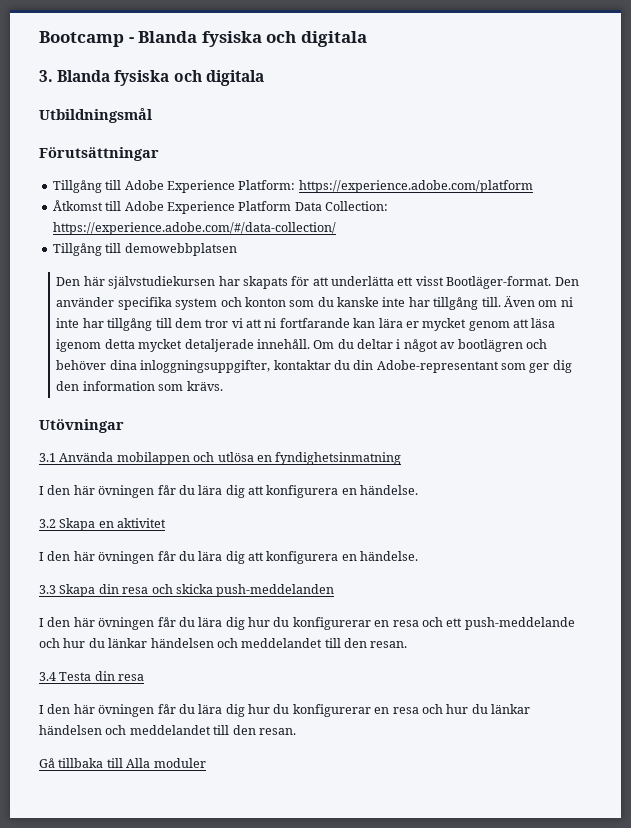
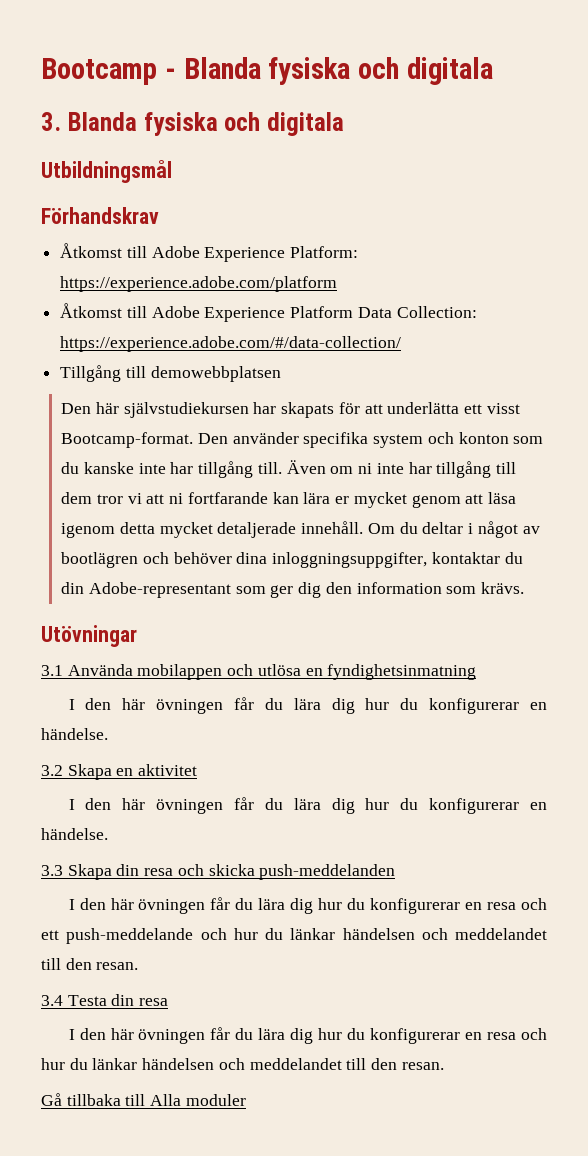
- Förutsättningar
- Tillgång till Adobe Experience Platform: https://experience.adobe.com/platform
+ Förhandskrav
+ Åtkomst till Adobe Experience Platform: https://experience.adobe.com/platform
- Den här självstudiekursen har skapats för att underlätta ett visst Bootläger-format.
+ Den här självstudiekursen har skapats för att underlätta ett visst Bootcamp-format.
  3.1 Använda mobilappen och utlösa en fyndighetsinmatning
- I den här övningen får du lära dig att konfigurera en händelse.
+ I den här övningen får du lära dig hur du konfigurerar en händelse.
  3.2 Skapa en aktivitet
- I den här övningen får du lära dig att konfigurera en händelse.
+ I den här övningen får du lära dig hur du konfigurerar en händelse.

